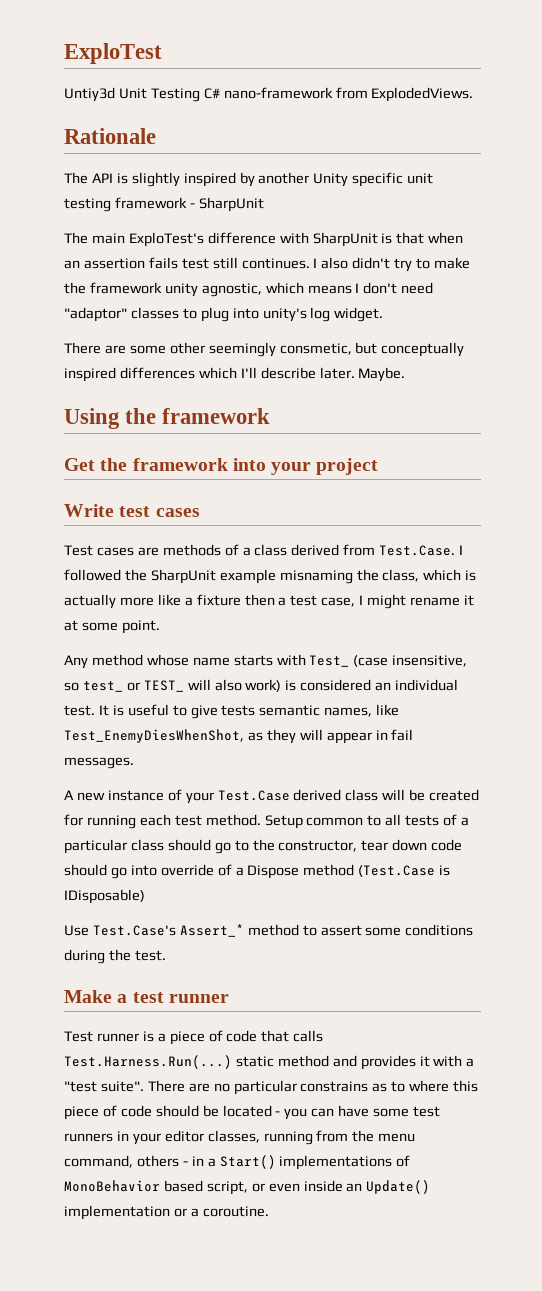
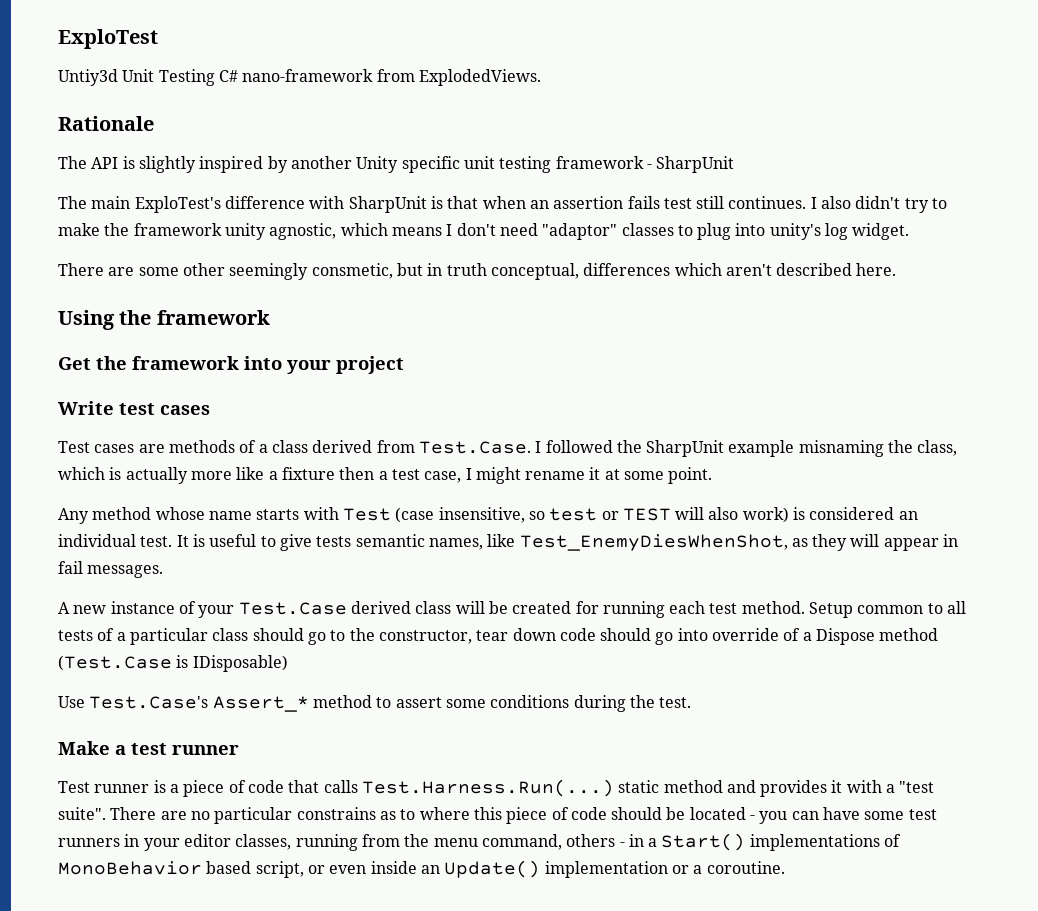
- There are some other seemingly consmetic, but conceptually inspired differences which I'll describe later. Maybe.
+ There are some other seemingly consmetic, but in truth conceptual, differences which aren't described here.
- Any method whose name starts with Test_ (case insensitive, so test_ or TEST_ will also work) is considered an individual test.
+ Any method whose name starts with Test (case insensitive, so test or TEST will also work) is considered an individual test.

